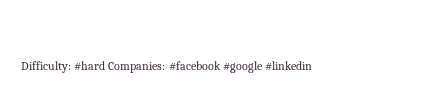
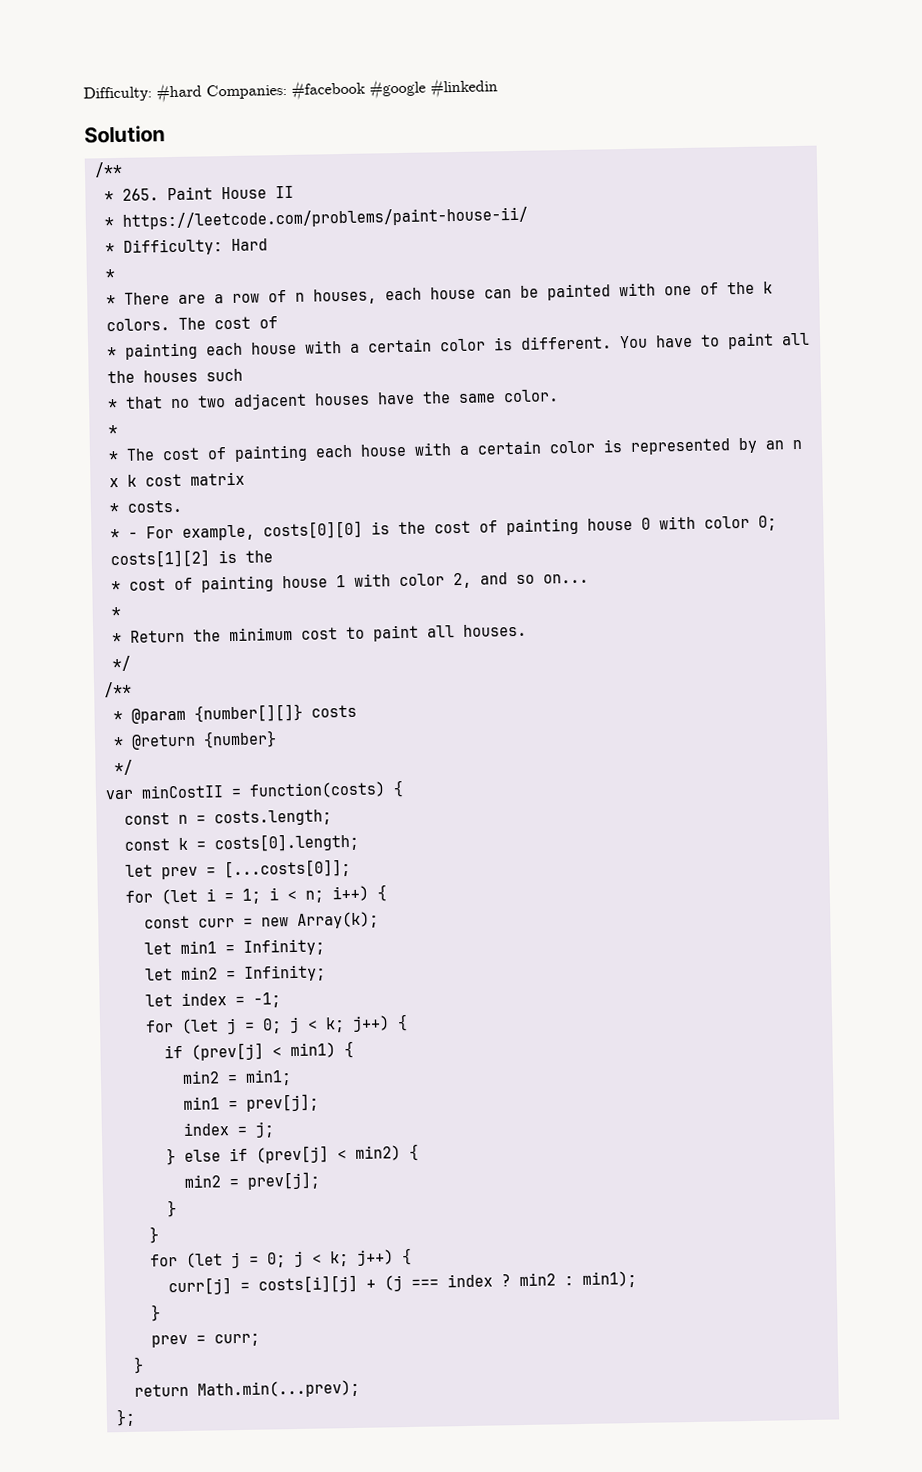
+ Solution
+ /**
+ * 265. Paint House II
+ * https://leetcode.com/problems/paint-house-ii/
+ * Difficulty: Hard
+ *
+ * There are a row of n houses, each house can be painted with one of the k colors. The cost of
+ * painting each house with a certain color is different. You have to paint all the houses such
+ * that no two adjacent houses have the same color.
+ *
+ * The cost of painting each house with a certain color is represented by an n x k cost matrix
+ * costs.
+ * - For example, costs[0][0] is the cost of painting house 0 with color 0; costs[1][2] is the
+ * cost of painting house 1 with color 2, and so on...
+ *
+ * Return the minimum cost to paint all houses.
+ */
+ /**
+ * @param {number[][]} costs
+ * @return {number}
+ */
+ var minCostII = function(costs) {
+ const n = costs.length;
+ const k = costs[0].length;
+ let prev = [...costs[0]];
+ for (let i = 1; i < n; i++) {
+ const curr = new Array(k);
+ let min1 = Infinity;
+ let min2 = Infinity;
+ let index = -1;
+ for (let j = 0; j < k; j++) {
+ if (prev[j] < min1) {
+ min2 = min1;
+ min1 = prev[j];
+ index = j;
+ } else if (prev[j] < min2) {
+ min2 = prev[j];
+ }
+ }
+ for (let j = 0; j < k; j++) {
+ curr[j] = costs[i][j] + (j === index ? min2 : min1);
+ }
+ prev = curr;
+ }
+ return Math.min(...prev);
+ };

